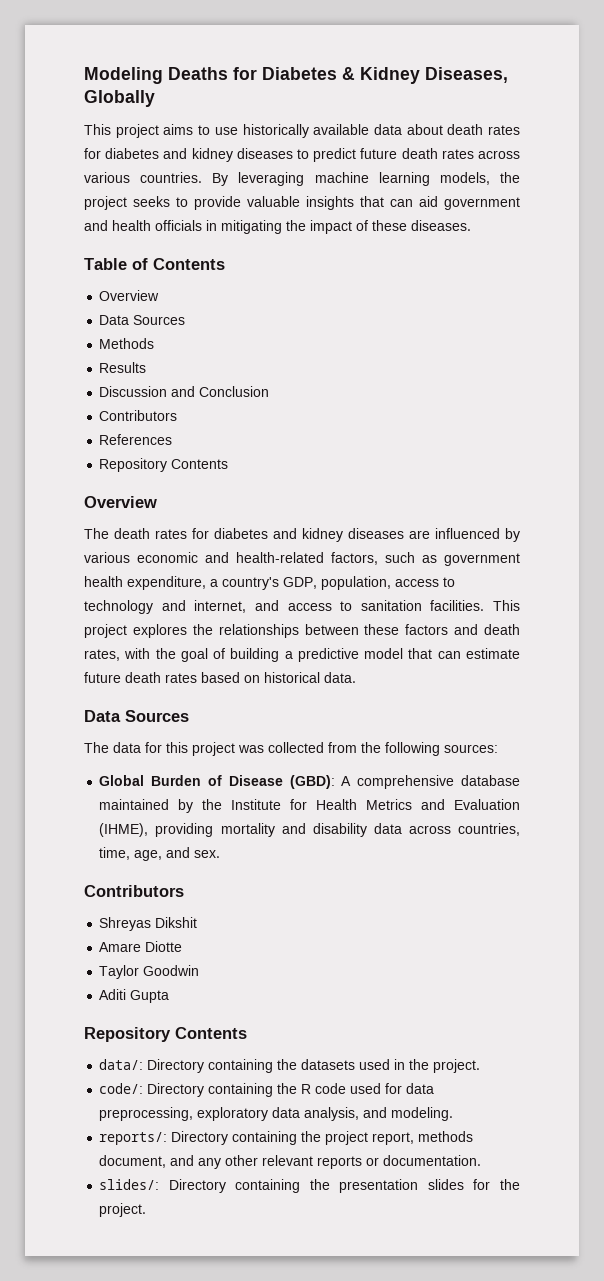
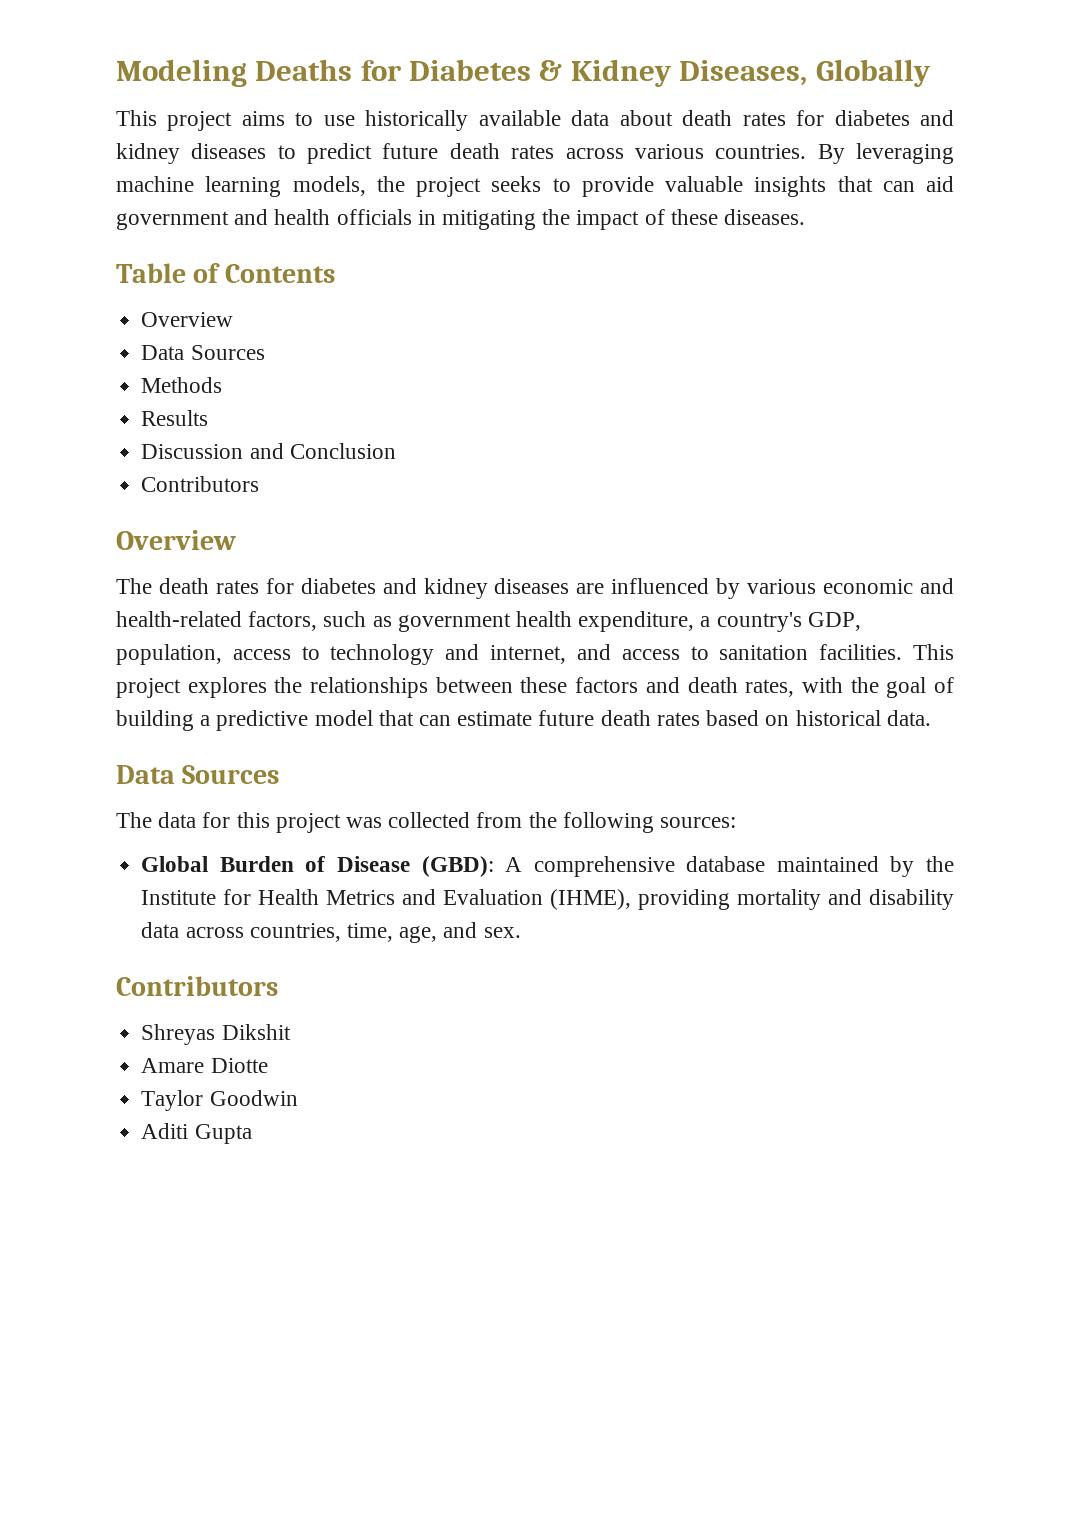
- References
- Repository Contents
  Aditi Gupta
- Repository Contents
- data/: Directory containing the datasets used in the project.
- code/: Directory containing the R code used for data preprocessing, exploratory data analysis, and modeling.
- reports/: Directory containing the project report, methods document, and any other relevant reports or documentation.
- slides/: Directory containing the presentation slides for the project.

